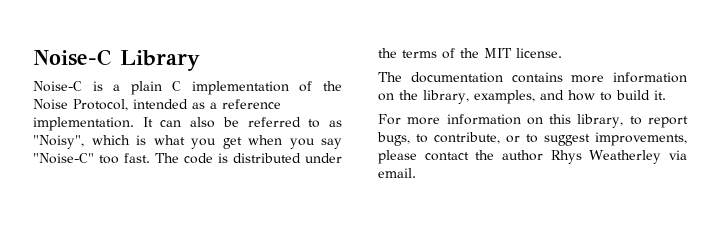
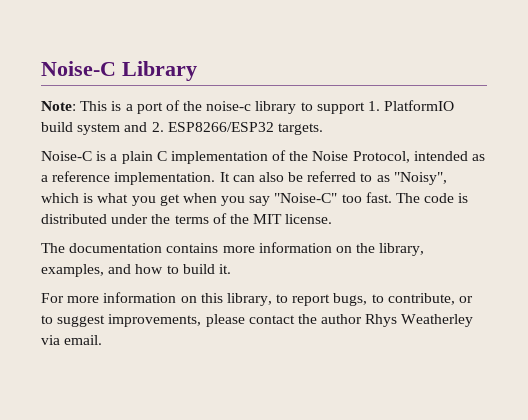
+ Note: This is a port of the noise-c library to support 1. PlatformIO build system and 2. ESP8266/ESP32 targets.

